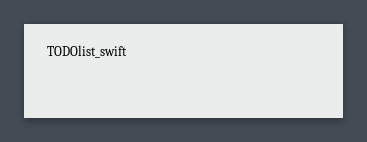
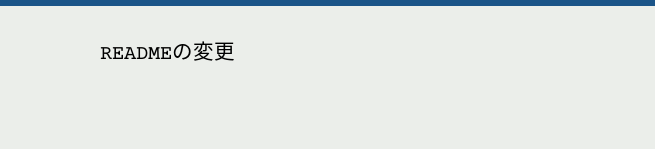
- TODOlist_swift
+ READMEの変更

